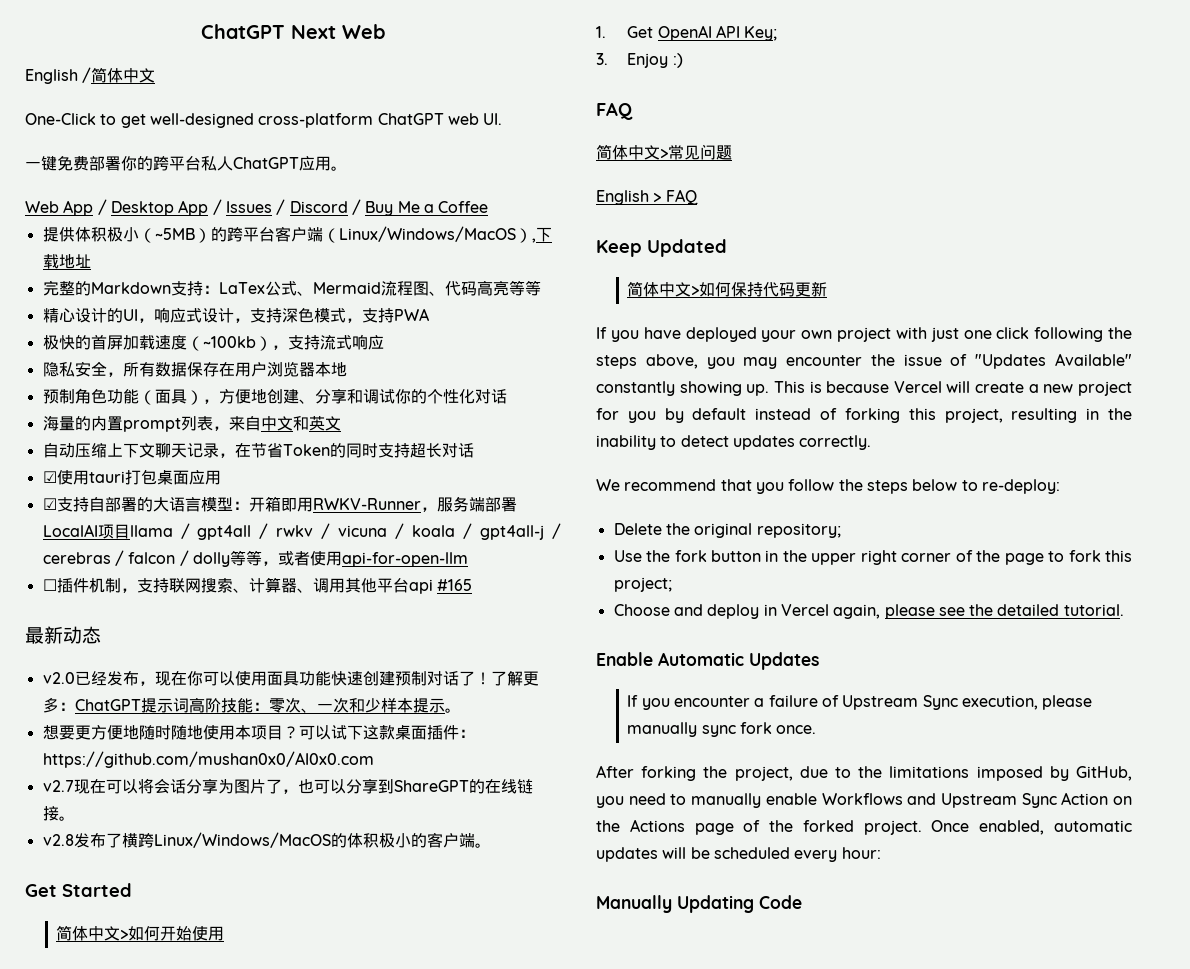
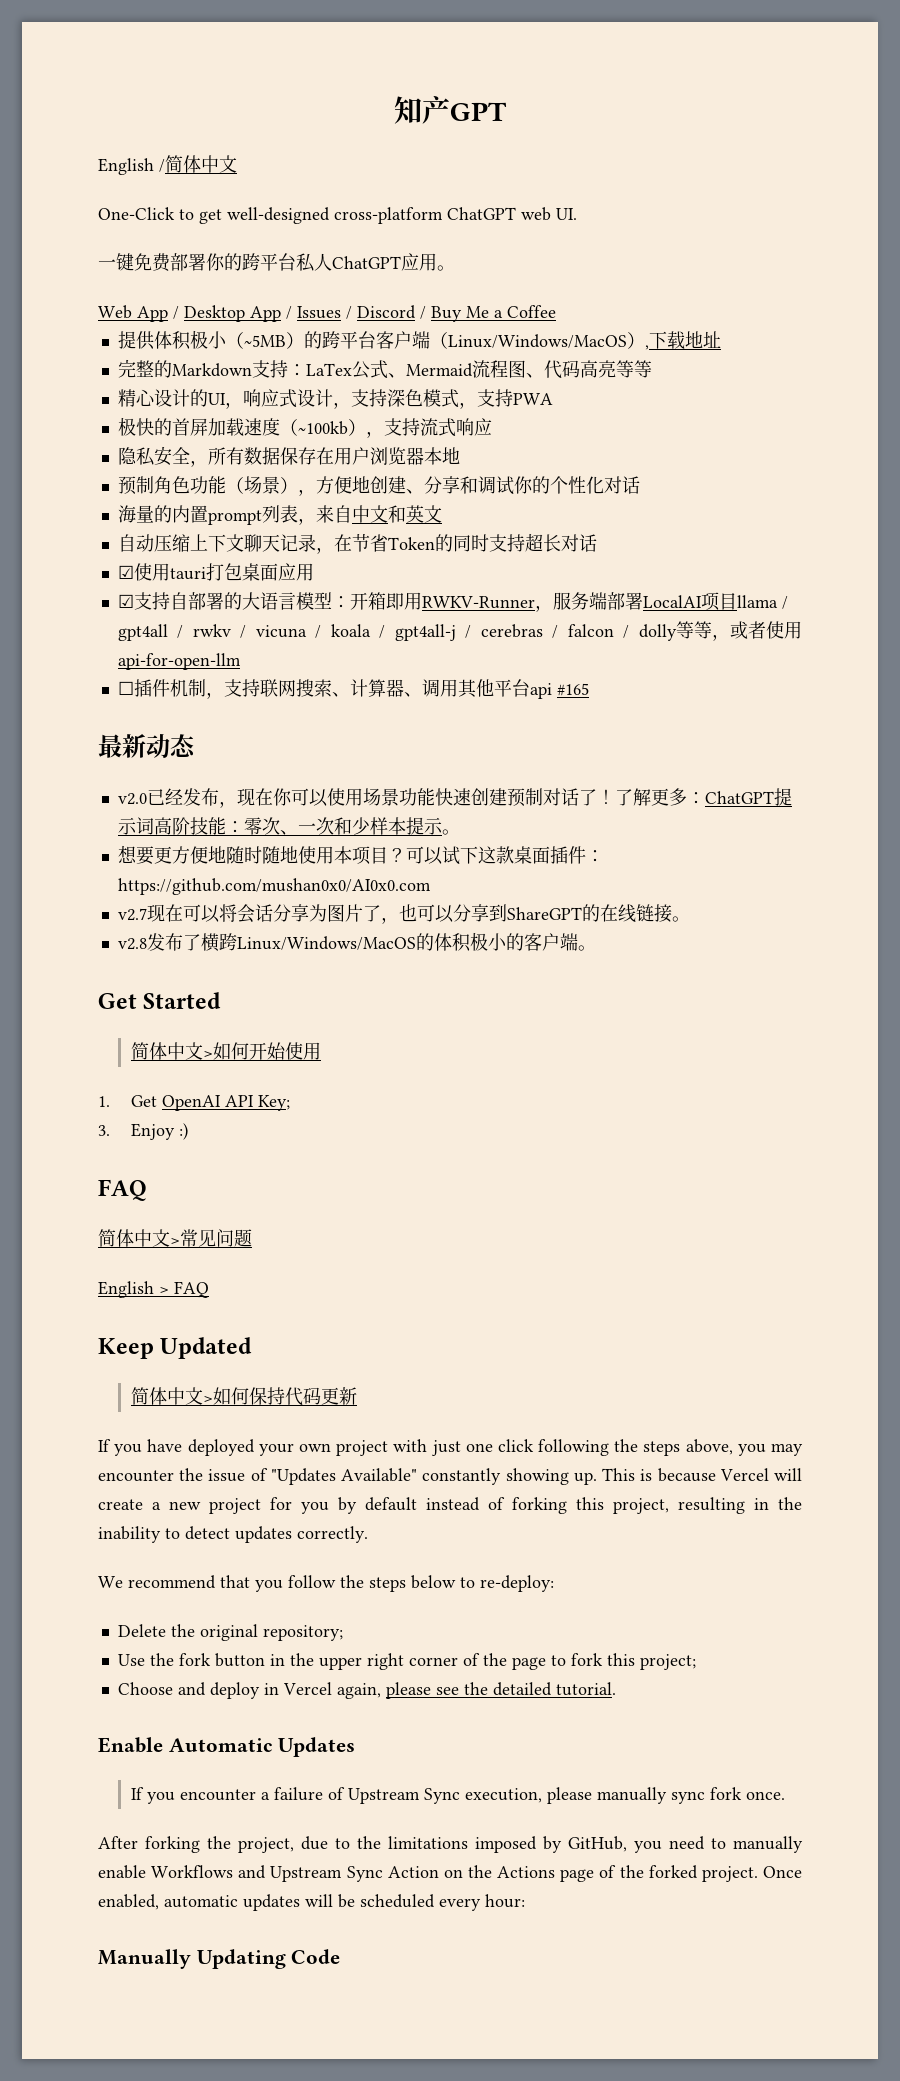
- ChatGPT Next Web
+ 知产GPT
- 预制角色功能（面具），方便地创建、分享和调试你的个性化对话
+ 预制角色功能（场景），方便地创建、分享和调试你的个性化对话
- v2.0已经发布，现在你可以使用面具功能快速创建预制对话了！
+ v2.0已经发布，现在你可以使用场景功能快速创建预制对话了！

